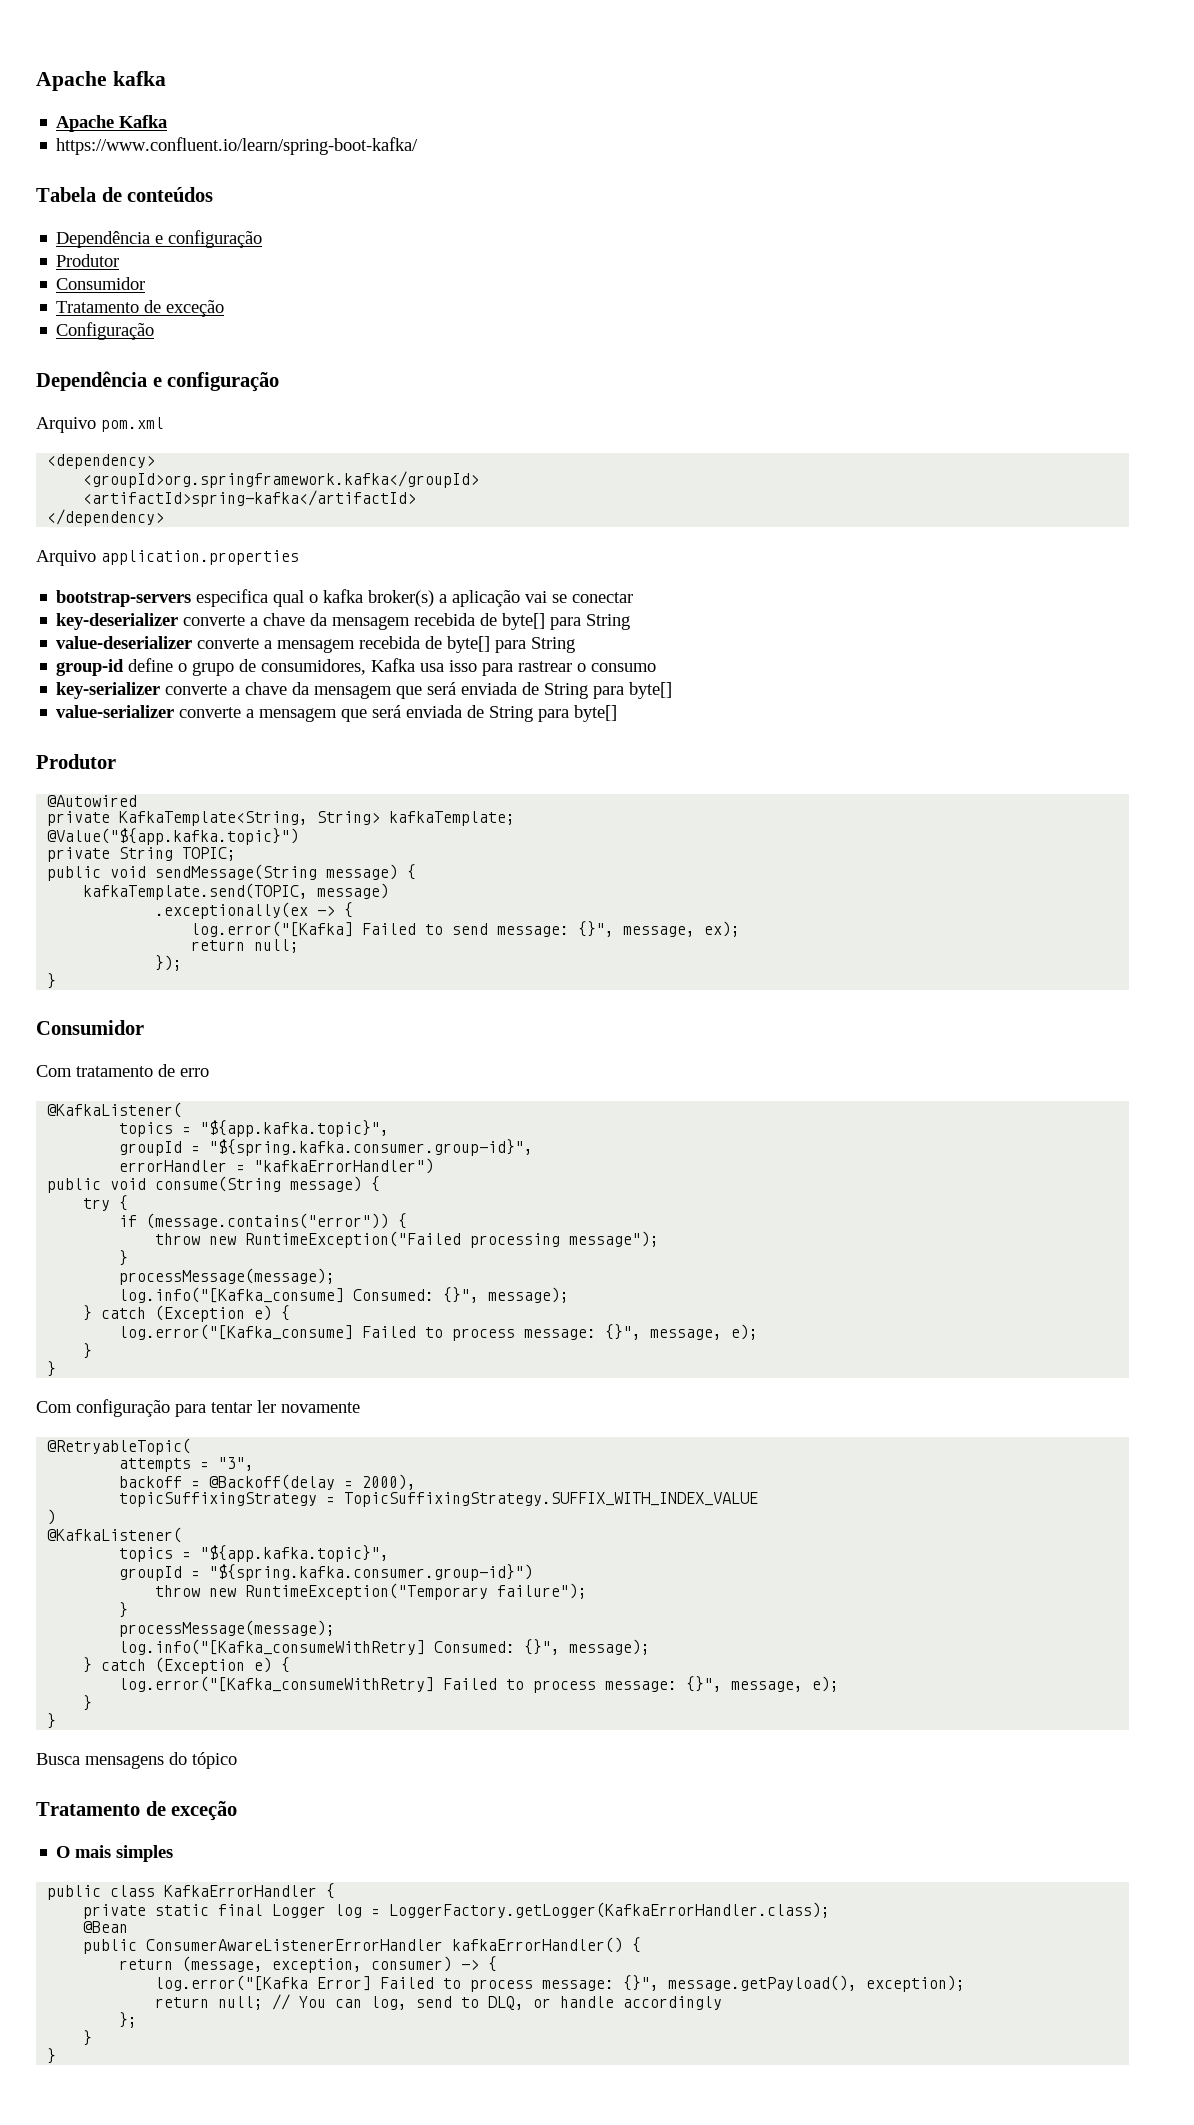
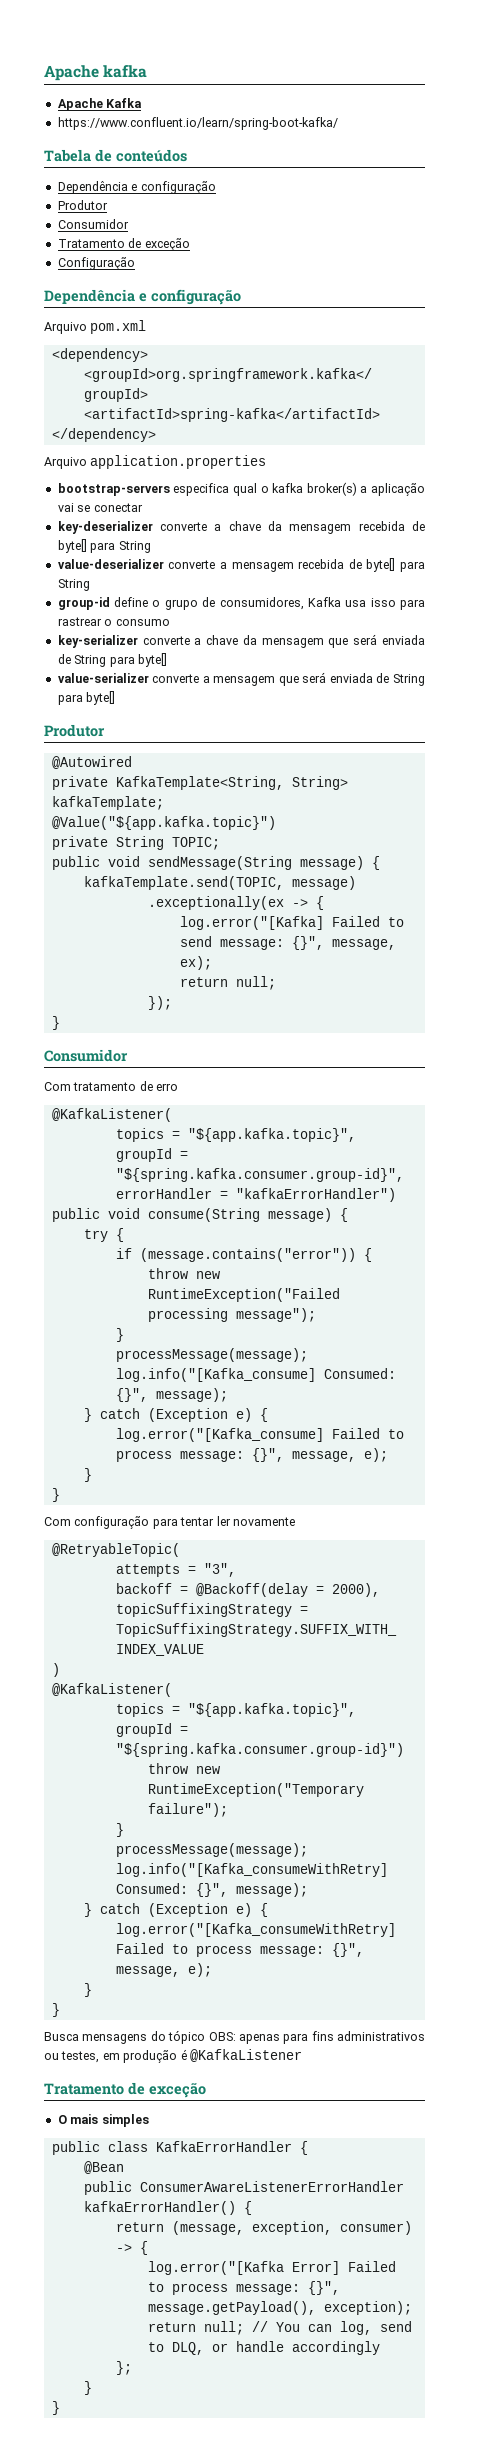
- Busca mensagens do tópico
+ Busca mensagens do tópico OBS: apenas para fins administrativos ou testes, em produção é @KafkaListener
- private static final Logger log = LoggerFactory.getLogger(KafkaErrorHandler.class);

